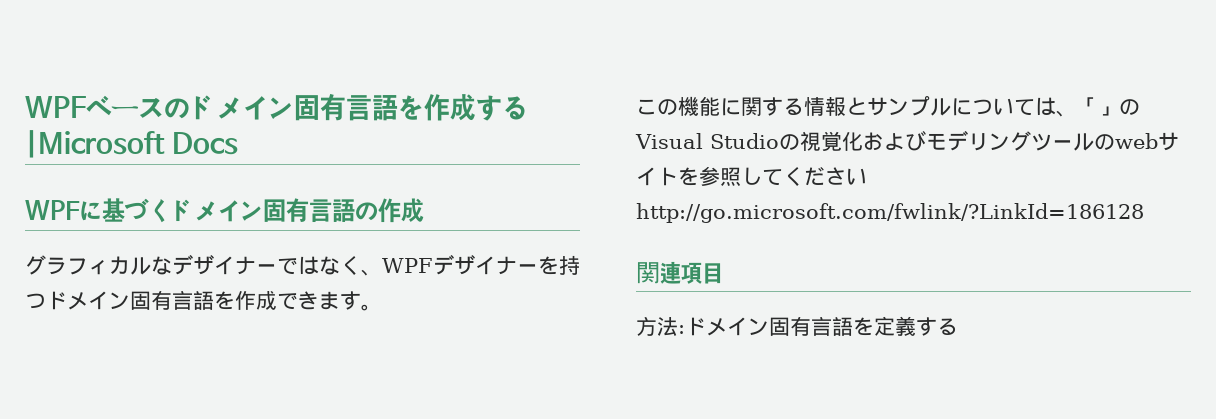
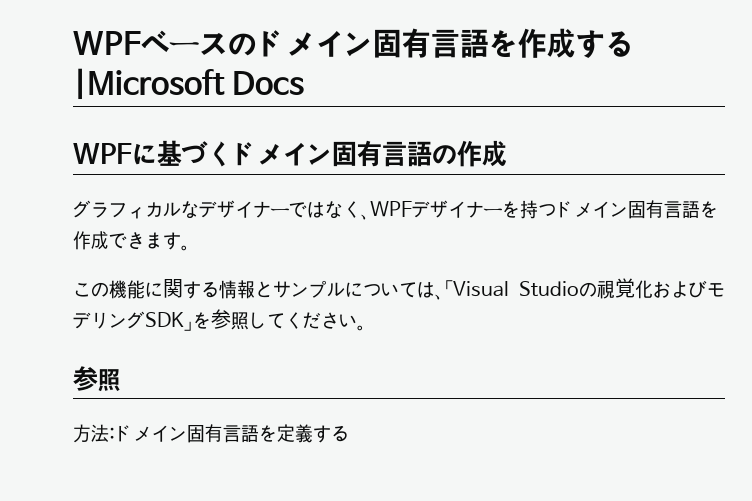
- この機能に関する情報とサンプルについては、「」のVisual Studioの視覚化およびモデリングツールのwebサイトを参照してくださいhttp://go.microsoft.com/fwlink/?LinkId=186128
- 関連項目
+ この機能に関する情報とサンプルについては、「Visual Studioの視覚化およびモデリングSDK」を参照してください。
+ 参照

